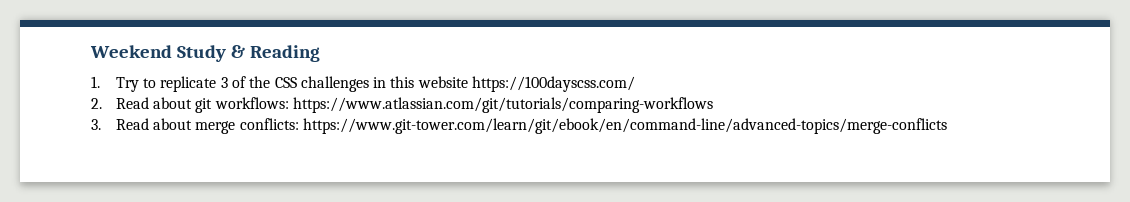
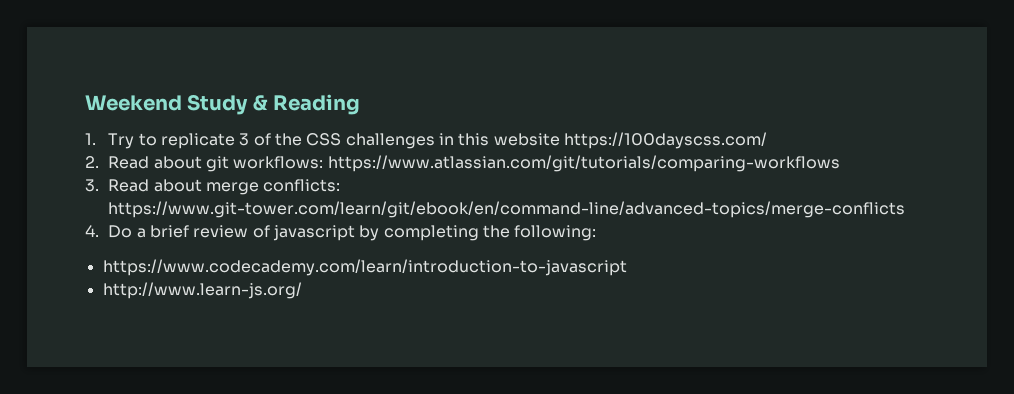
+ 4. Do a brief review of javascript by completing the following:
+ https://www.codecademy.com/learn/introduction-to-javascript
+ http://www.learn-js.org/

